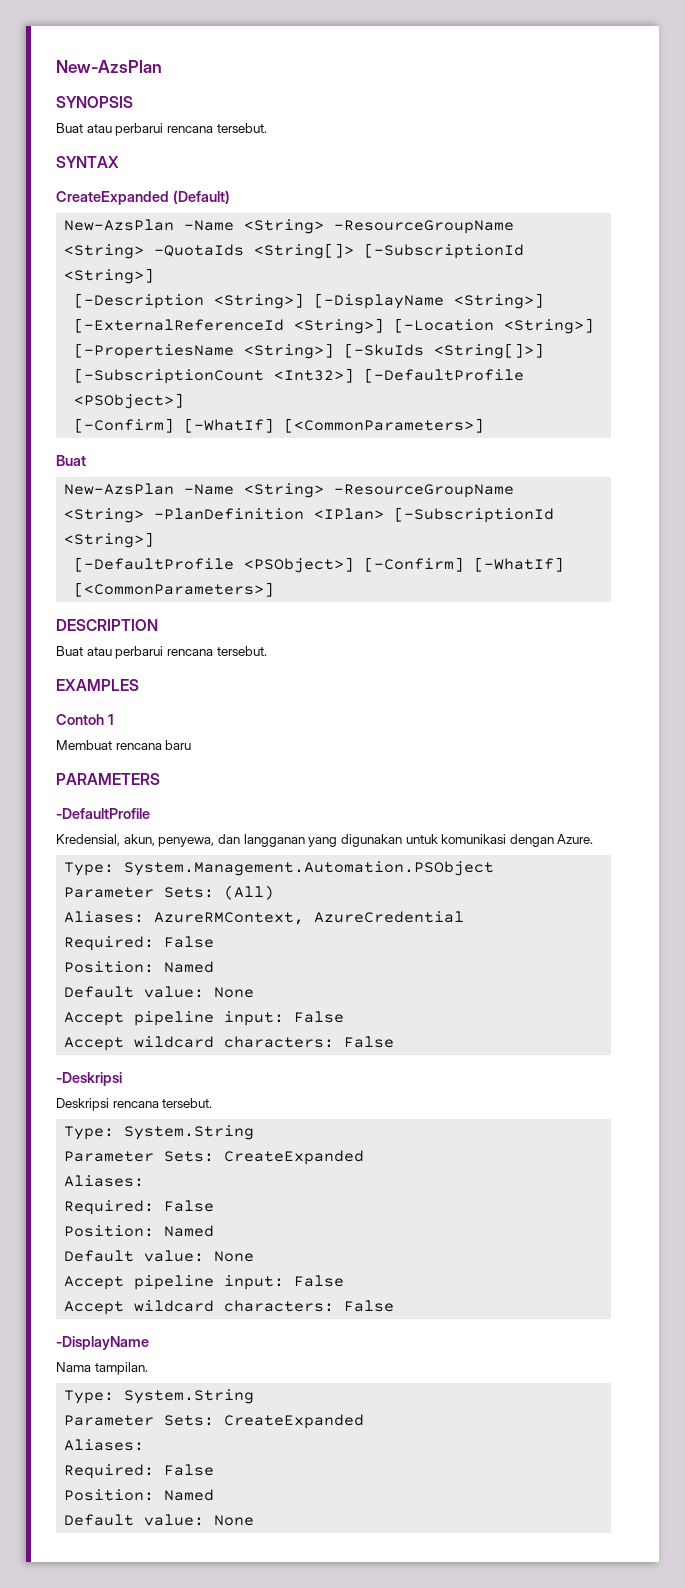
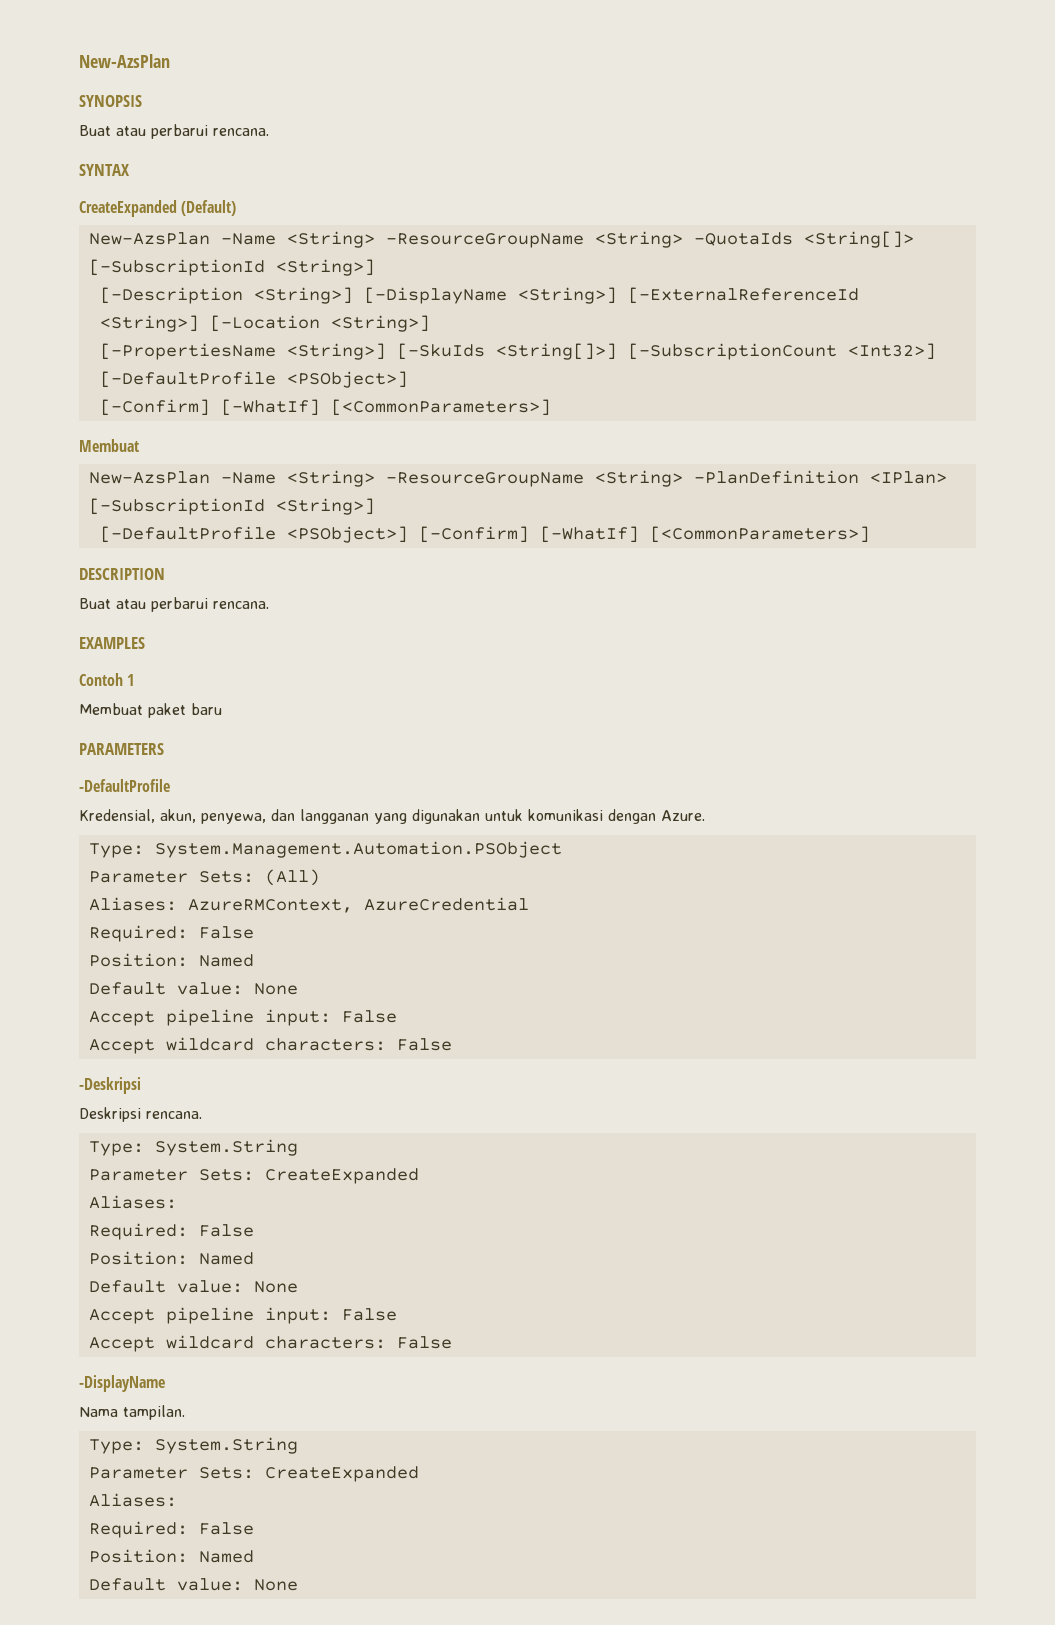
  SYNOPSIS
- Buat atau perbarui rencana tersebut.
+ Buat atau perbarui rencana.
  [-PropertiesName <String>] [-SkuIds <String[]>] [-SubscriptionCount <Int32>] [-DefaultProfile <PSObject>]
  [-Confirm] [-WhatIf] [<CommonParameters>]
- Buat
+ Membuat
  DESCRIPTION
- Buat atau perbarui rencana tersebut.
+ Buat atau perbarui rencana.
- Membuat rencana baru
+ Membuat paket baru
- Deskripsi rencana tersebut.
+ Deskripsi rencana.

